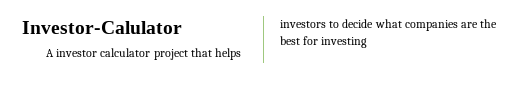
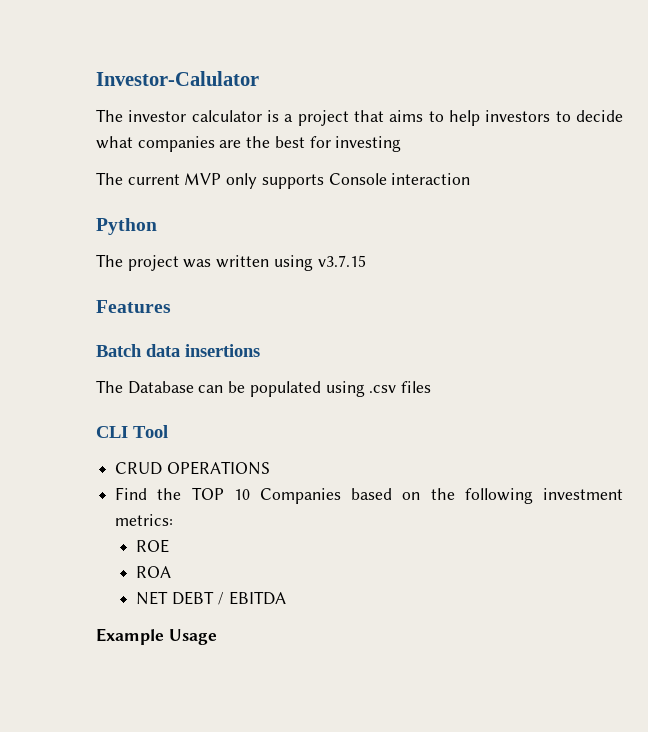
- A investor calculator project that helps investors to decide what companies are the best for investing
+ The investor calculator is a project that aims to help investors to decide what companies are the best for investing
+ The current MVP only supports Console interaction
+ Python
+ The project was written using v3.7.15
+ Features
+ Batch data insertions
+ The Database can be populated using .csv files
+ CLI Tool
+ CRUD OPERATIONS
+ Find the TOP 10 Companies based on the following investment metrics:
+ ROE
+ ROA
+ NET DEBT / EBITDA
+ Example Usage

